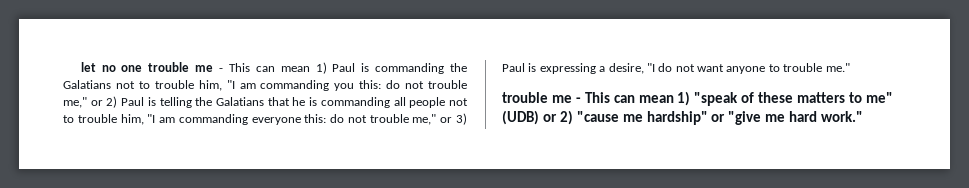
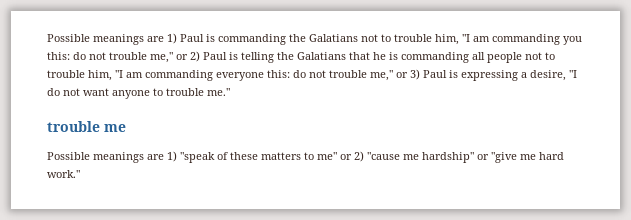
- let no one trouble me - This can mean 1) Paul is commanding the Galatians not to trouble him, "I am commanding you this: do not trouble me," or 2) Paul is telling the Galatians that he is commanding all people not to trouble him, "I am commanding everyone this: do not trouble me," or 3) Paul is expressing a desire, "I do not want anyone to trouble me."
+ Possible meanings are 1) Paul is commanding the Galatians not to trouble him, "I am commanding you this: do not trouble me," or 2) Paul is telling the Galatians that he is commanding all people not to trouble him, "I am commanding everyone this: do not trouble me," or 3) Paul is expressing a desire, "I do not want anyone to trouble me."
- trouble me - This can mean 1) "speak of these matters to me" (UDB) or 2) "cause me hardship" or "give me hard work."
+ trouble me
+ Possible meanings are 1) "speak of these matters to me" or 2) "cause me hardship" or "give me hard work."

